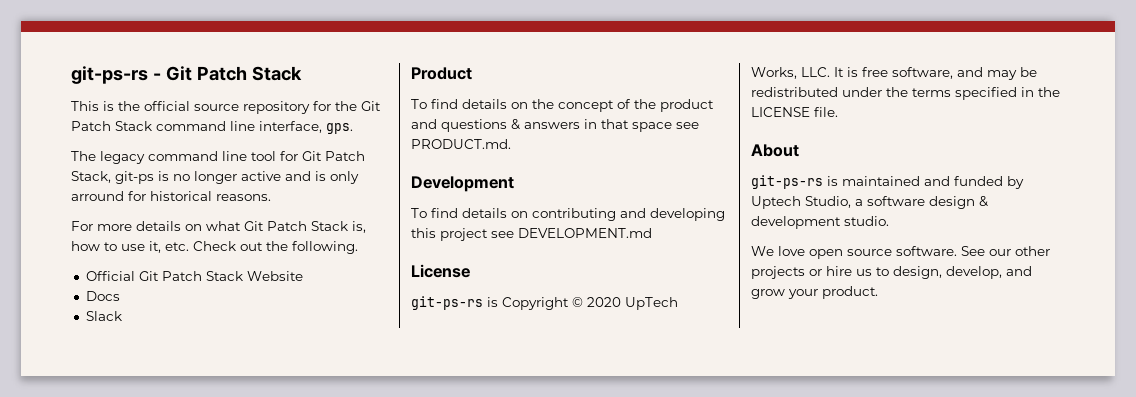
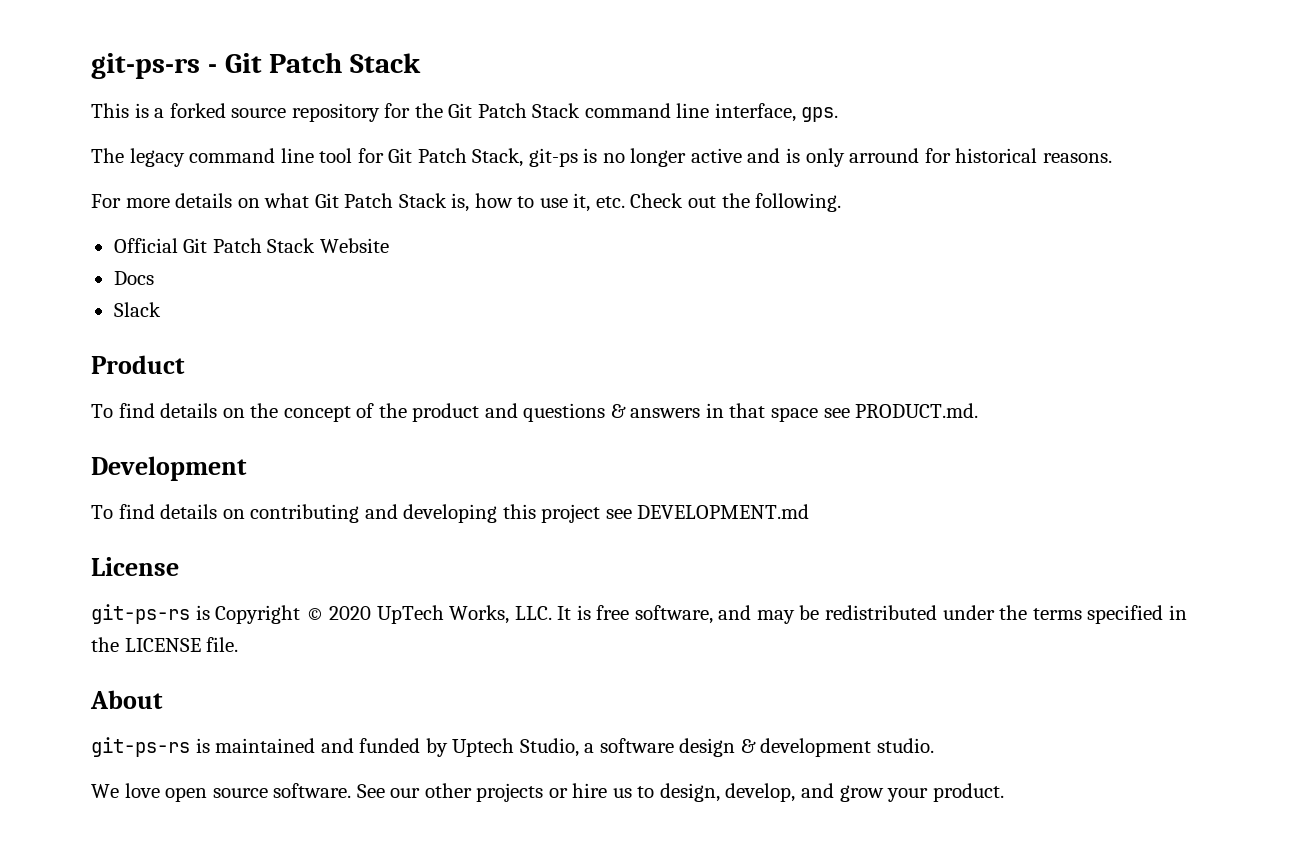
- This is the official source repository for the Git Patch Stack command line interface, gps.
+ This is a forked source repository for the Git Patch Stack command line interface, gps.

